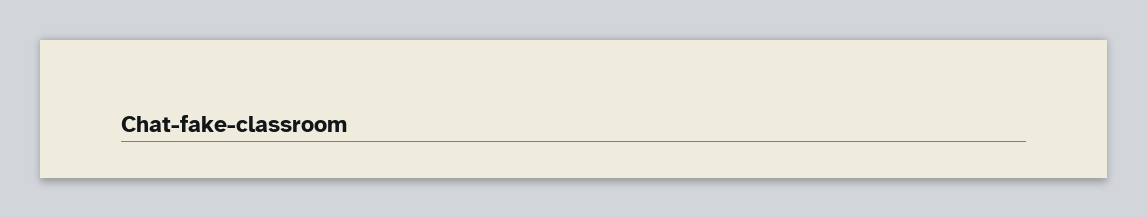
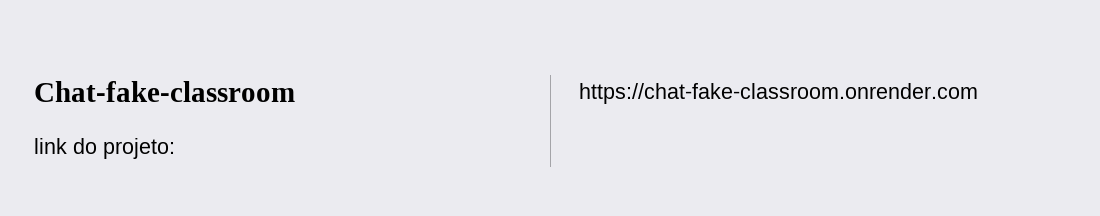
+ link do projeto: https://chat-fake-classroom.onrender.com

